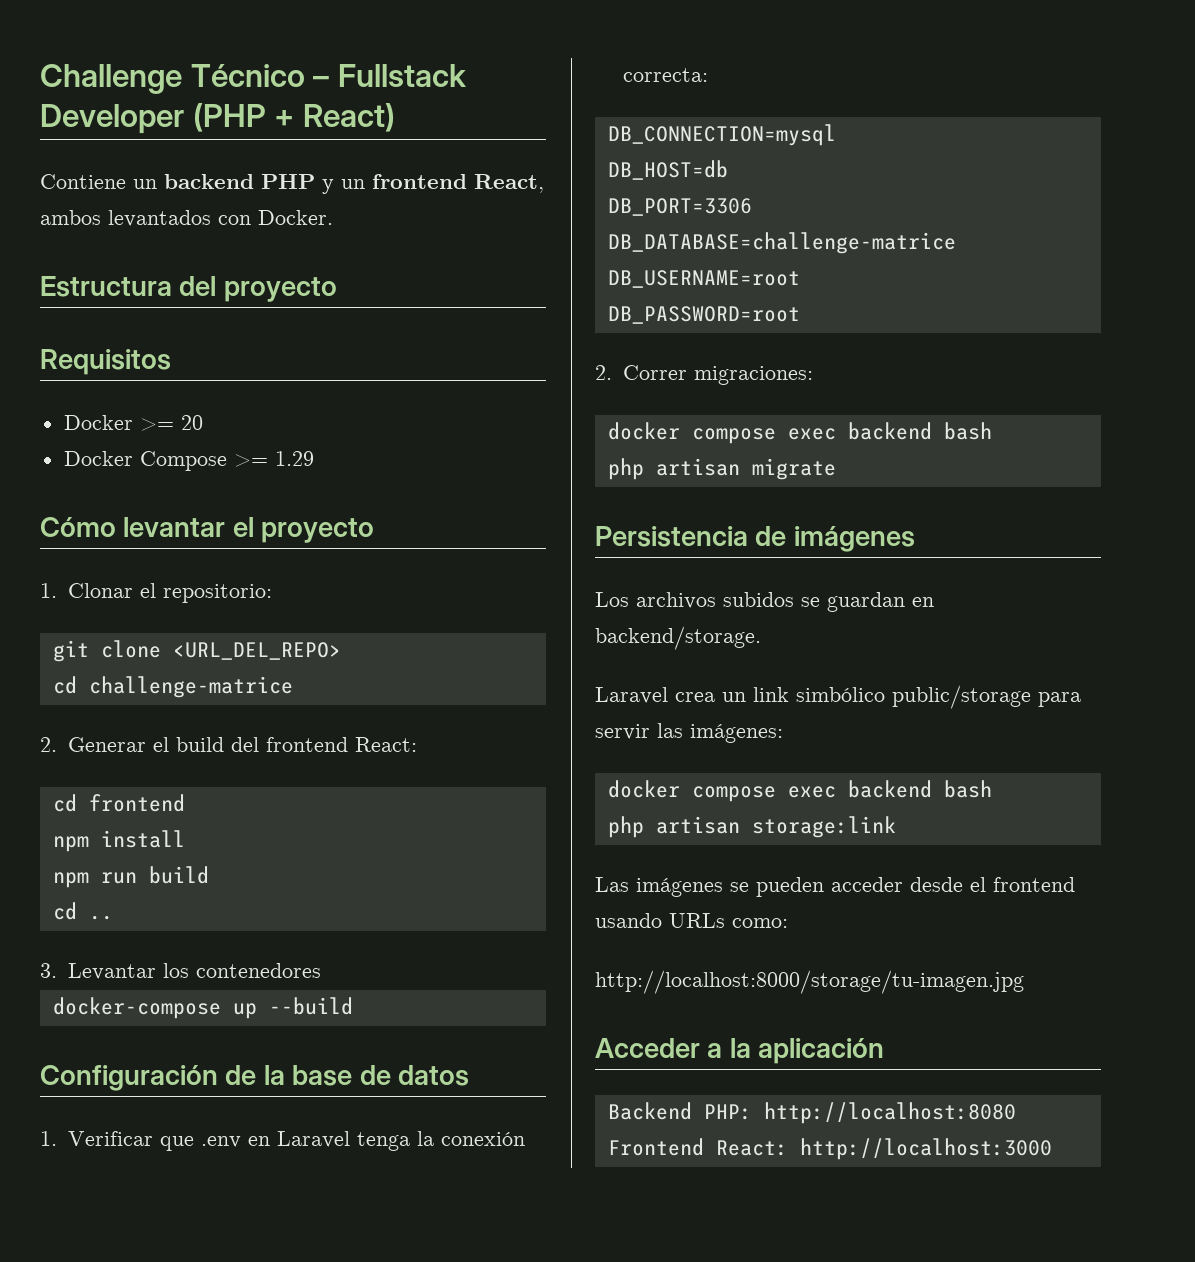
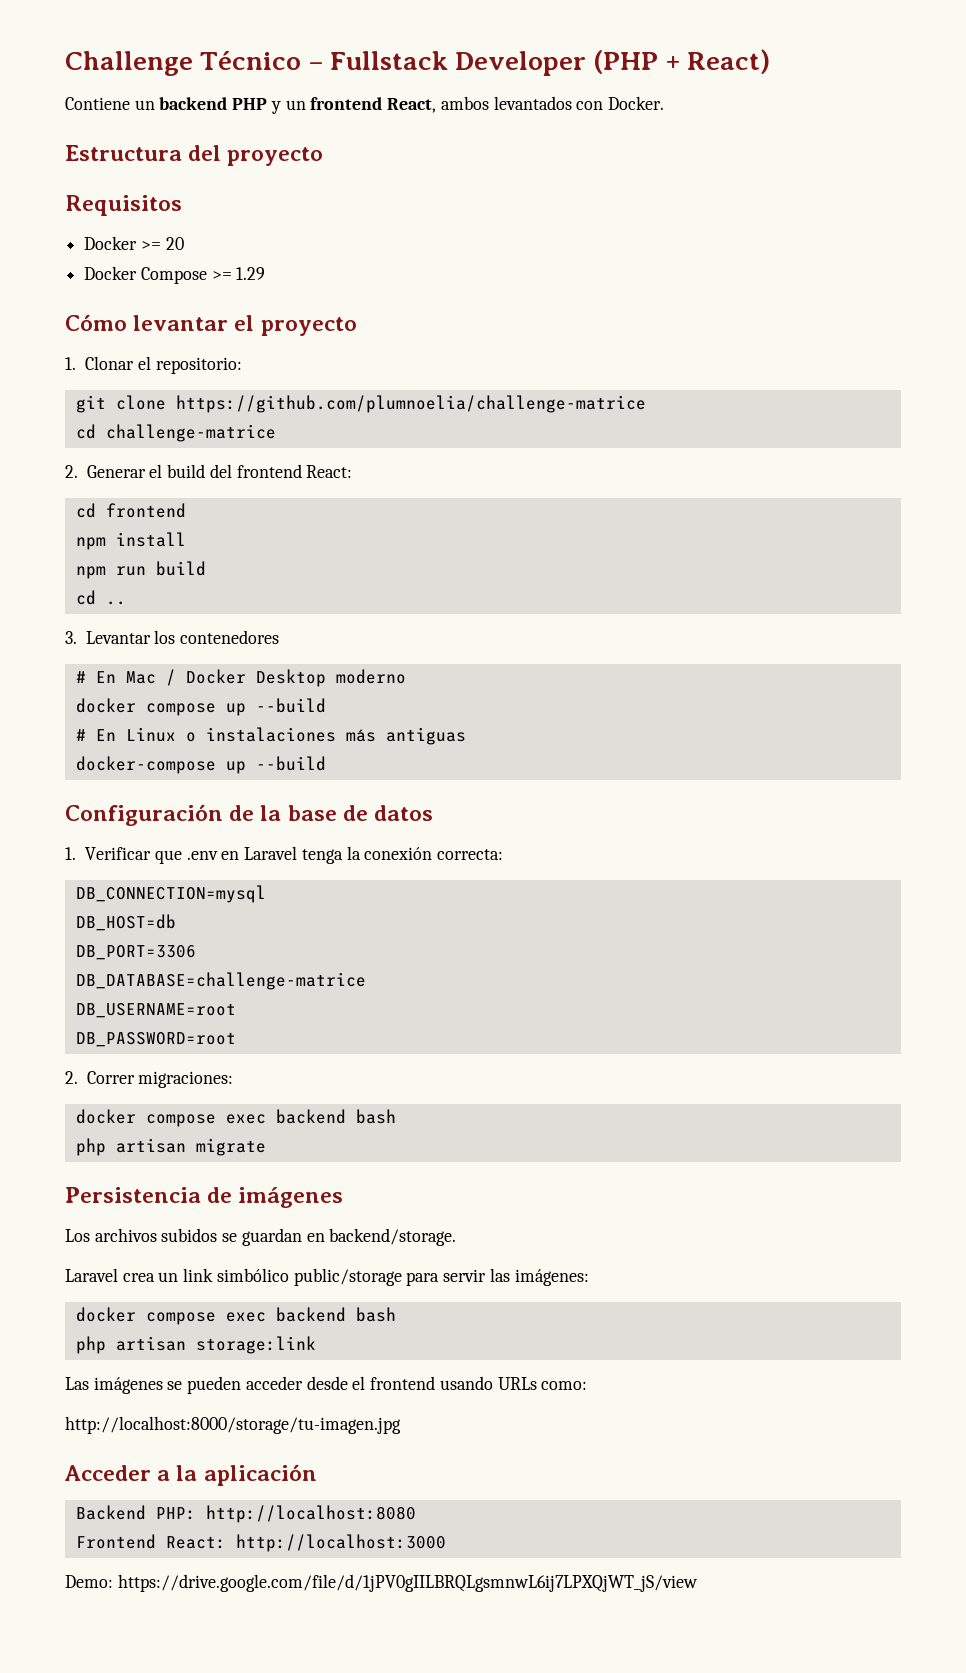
- git clone <URL_DEL_REPO>
+ git clone https://github.com/plumnoelia/challenge-matrice
+ # En Mac / Docker Desktop moderno
+ docker compose up --build
+ # En Linux o instalaciones más antiguas
+ Demo: https://drive.google.com/file/d/1jPV0gIILBRQLgsmnwL6ij7LPXQjWT_jS/view

